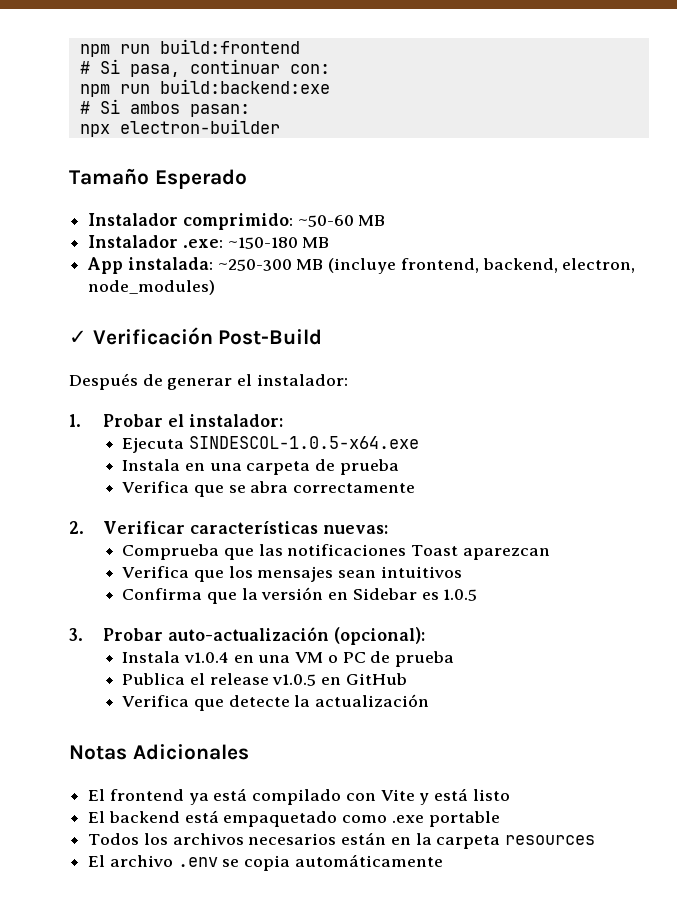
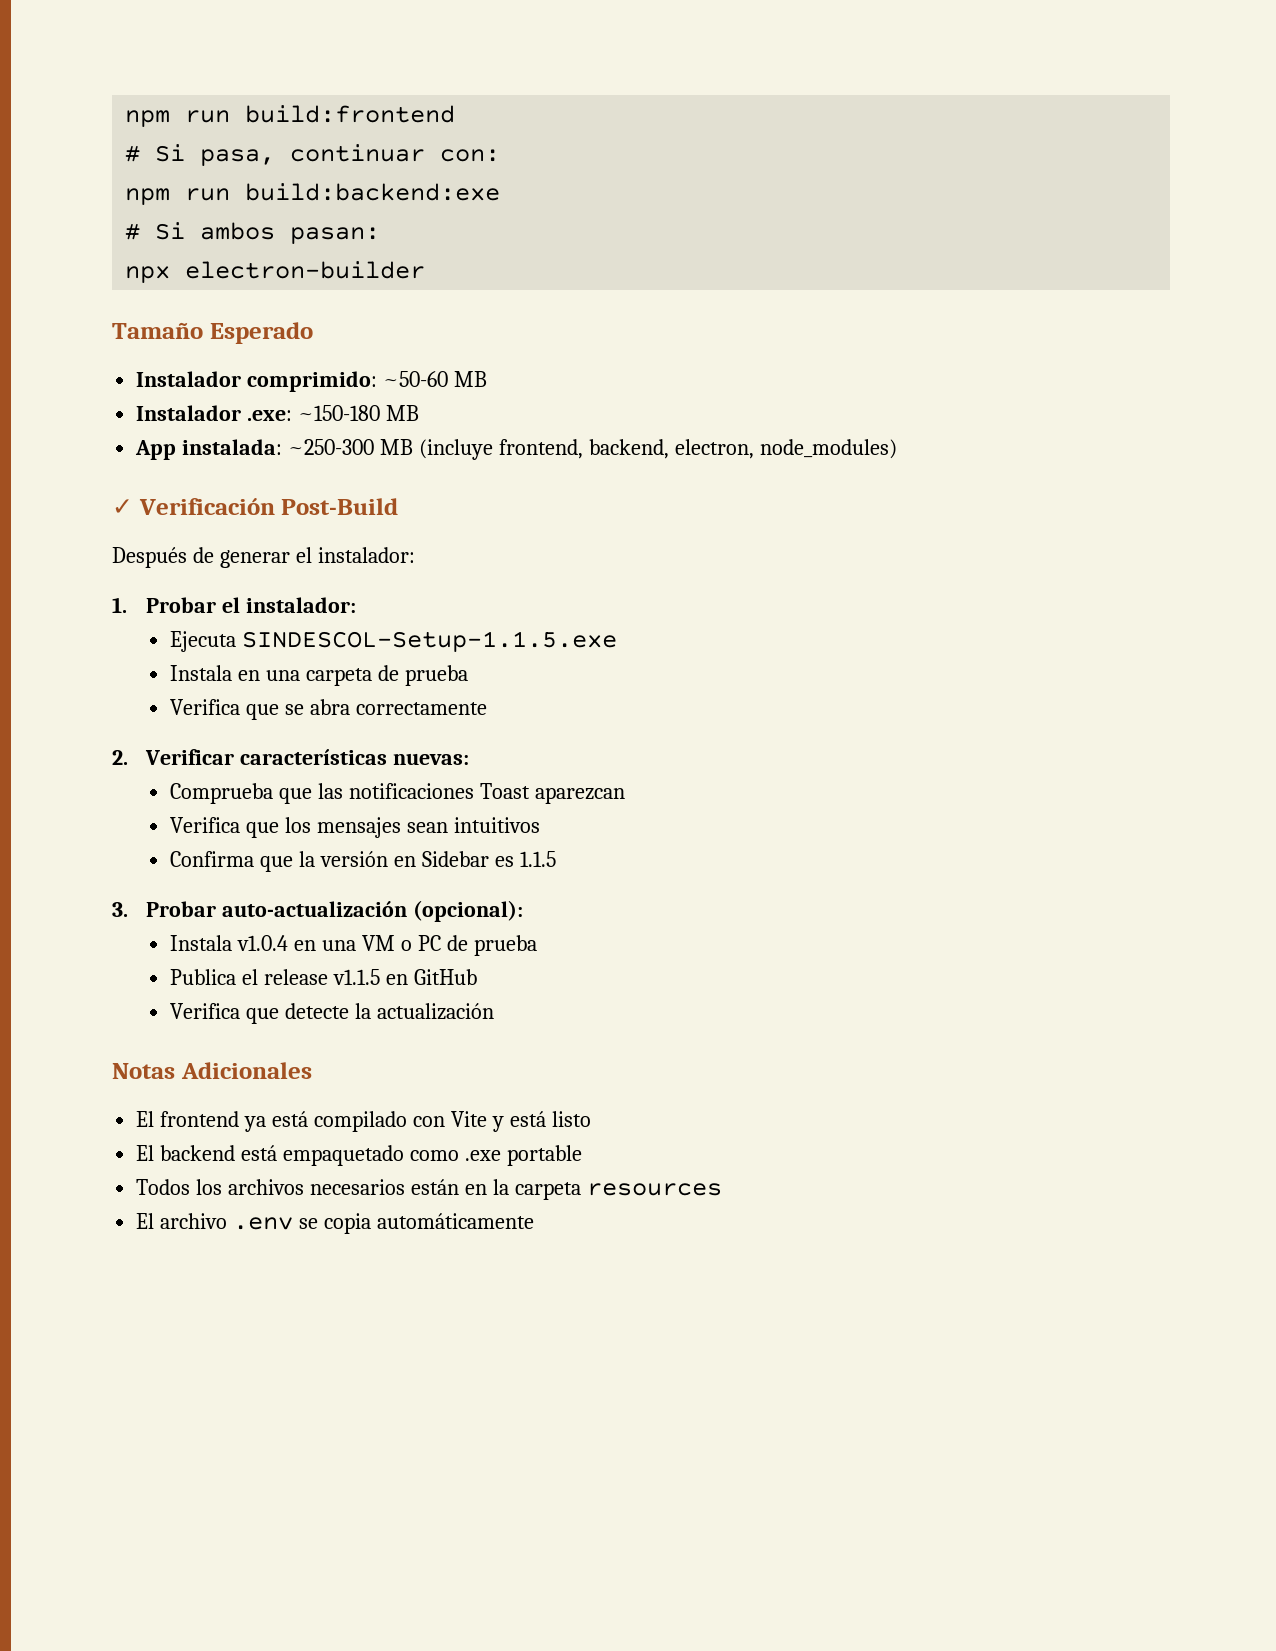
- Ejecuta SINDESCOL-1.0.5-x64.exe
+ Ejecuta SINDESCOL-Setup-1.1.5.exe
- Confirma que la versión en Sidebar es 1.0.5
+ Confirma que la versión en Sidebar es 1.1.5
- Publica el release v1.0.5 en GitHub
+ Publica el release v1.1.5 en GitHub

